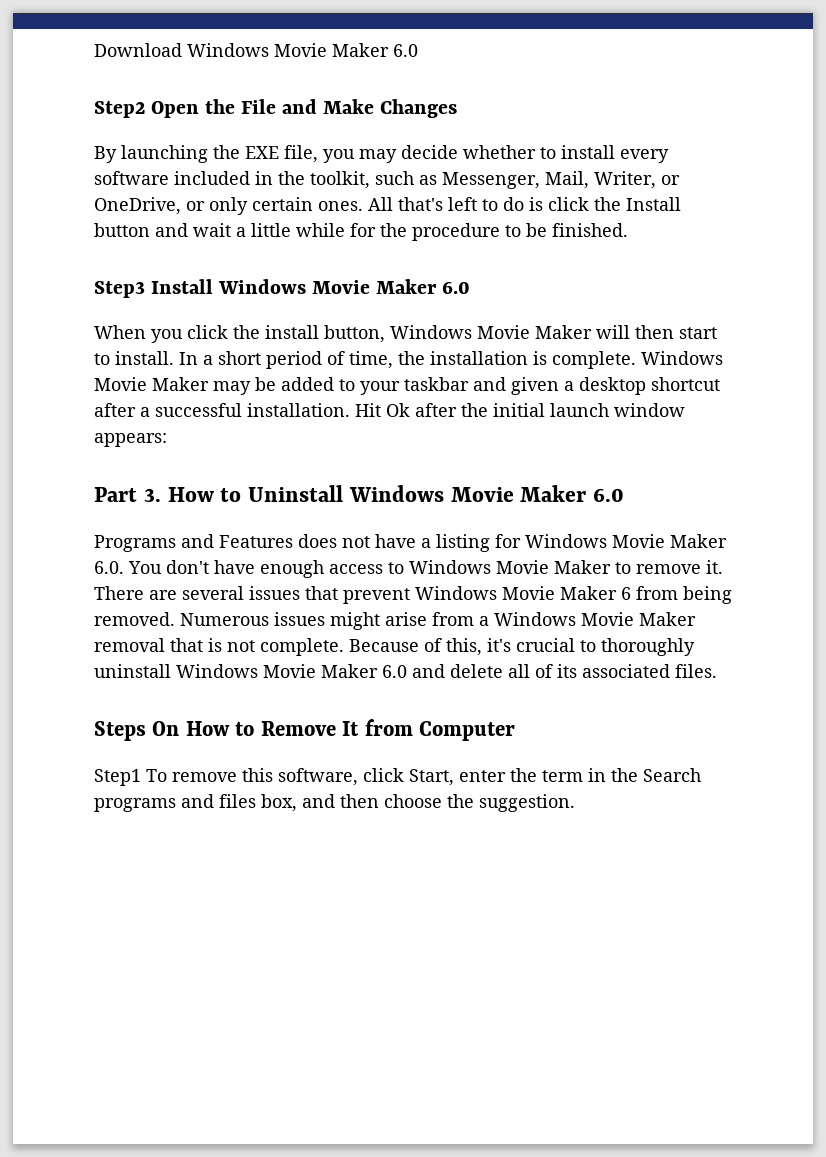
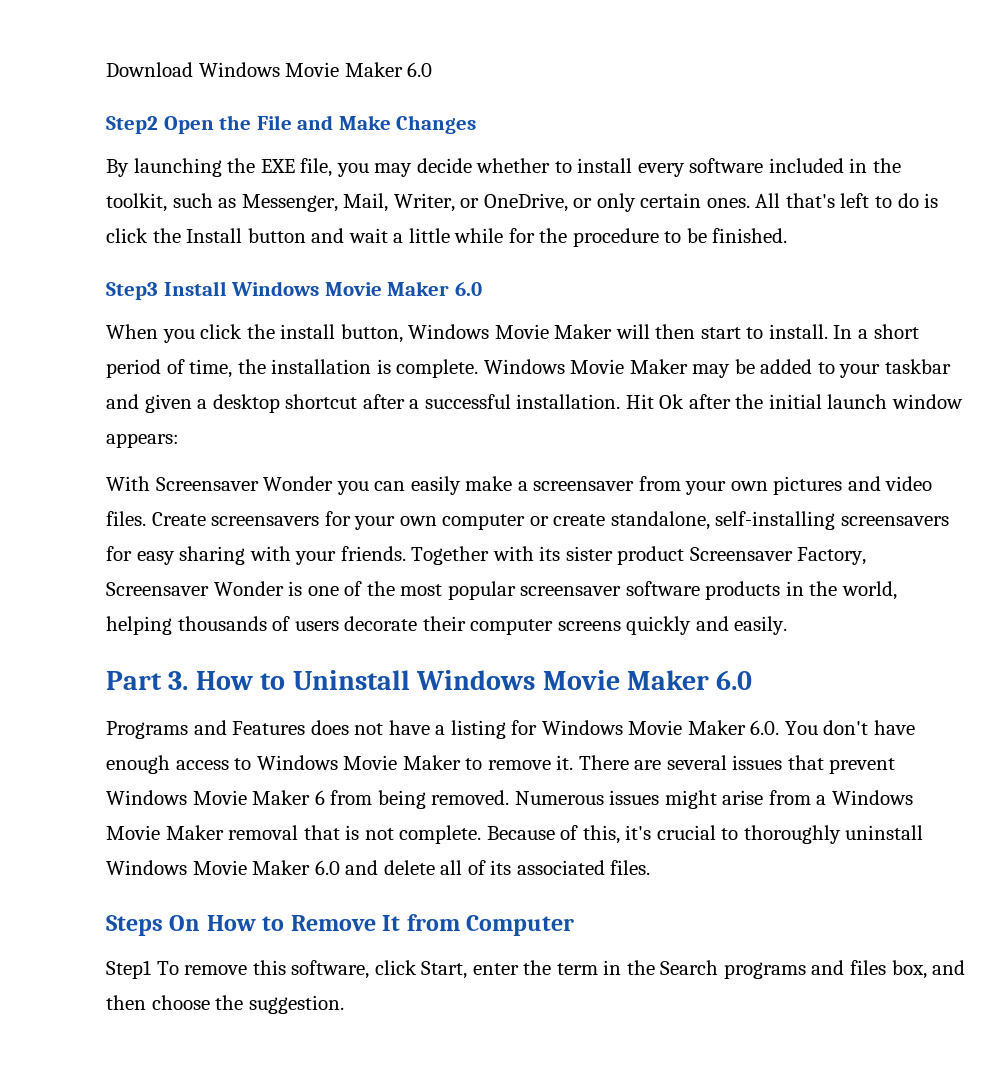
+ With Screensaver Wonder you can easily make a screensaver from your own pictures and video files. Create screensavers for your own computer or create standalone, self-installing screensavers for easy sharing with your friends. Together with its sister product Screensaver Factory, Screensaver Wonder is one of the most popular screensaver software products in the world, helping thousands of users decorate their computer screens quickly and easily.

